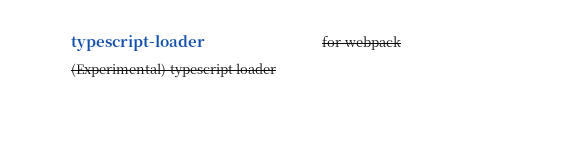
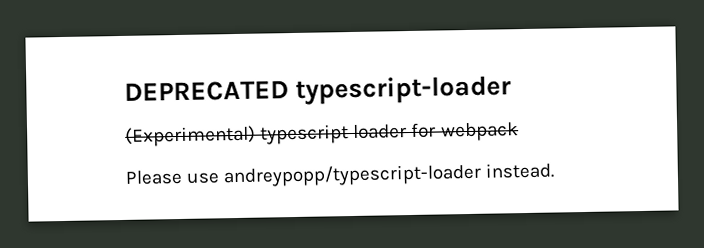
- typescript-loader
+ DEPRECATED typescript-loader
+ Please use andreypopp/typescript-loader instead.

